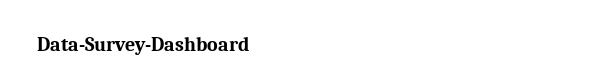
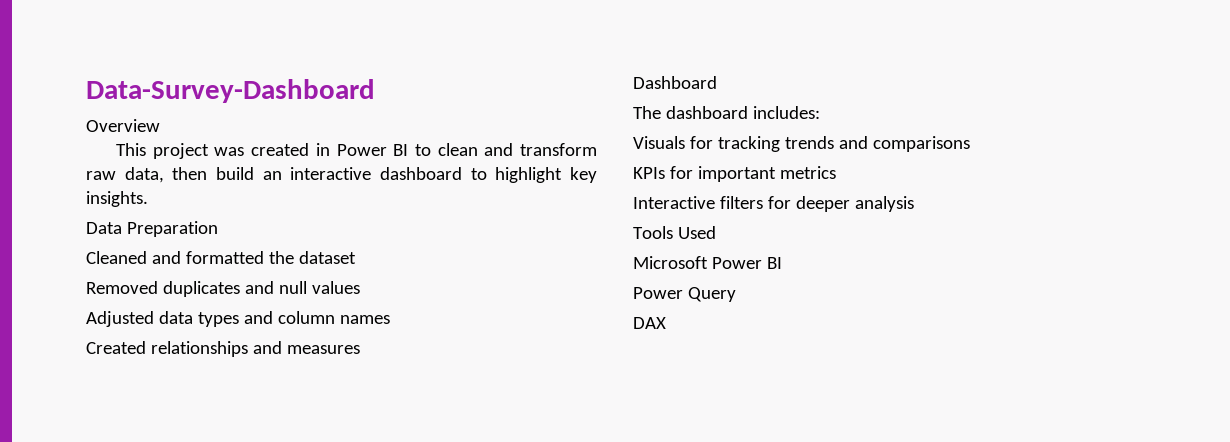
+ Overview
+ This project was created in Power BI to clean and transform raw data, then build an interactive dashboard to highlight key insights.
+ Data Preparation
+ Cleaned and formatted the dataset
+ Removed duplicates and null values
+ Adjusted data types and column names
+ Created relationships and measures
+ Dashboard
+ The dashboard includes:
+ Visuals for tracking trends and comparisons
+ KPIs for important metrics
+ Interactive filters for deeper analysis
+ Tools Used
+ Microsoft Power BI
+ Power Query
+ DAX

